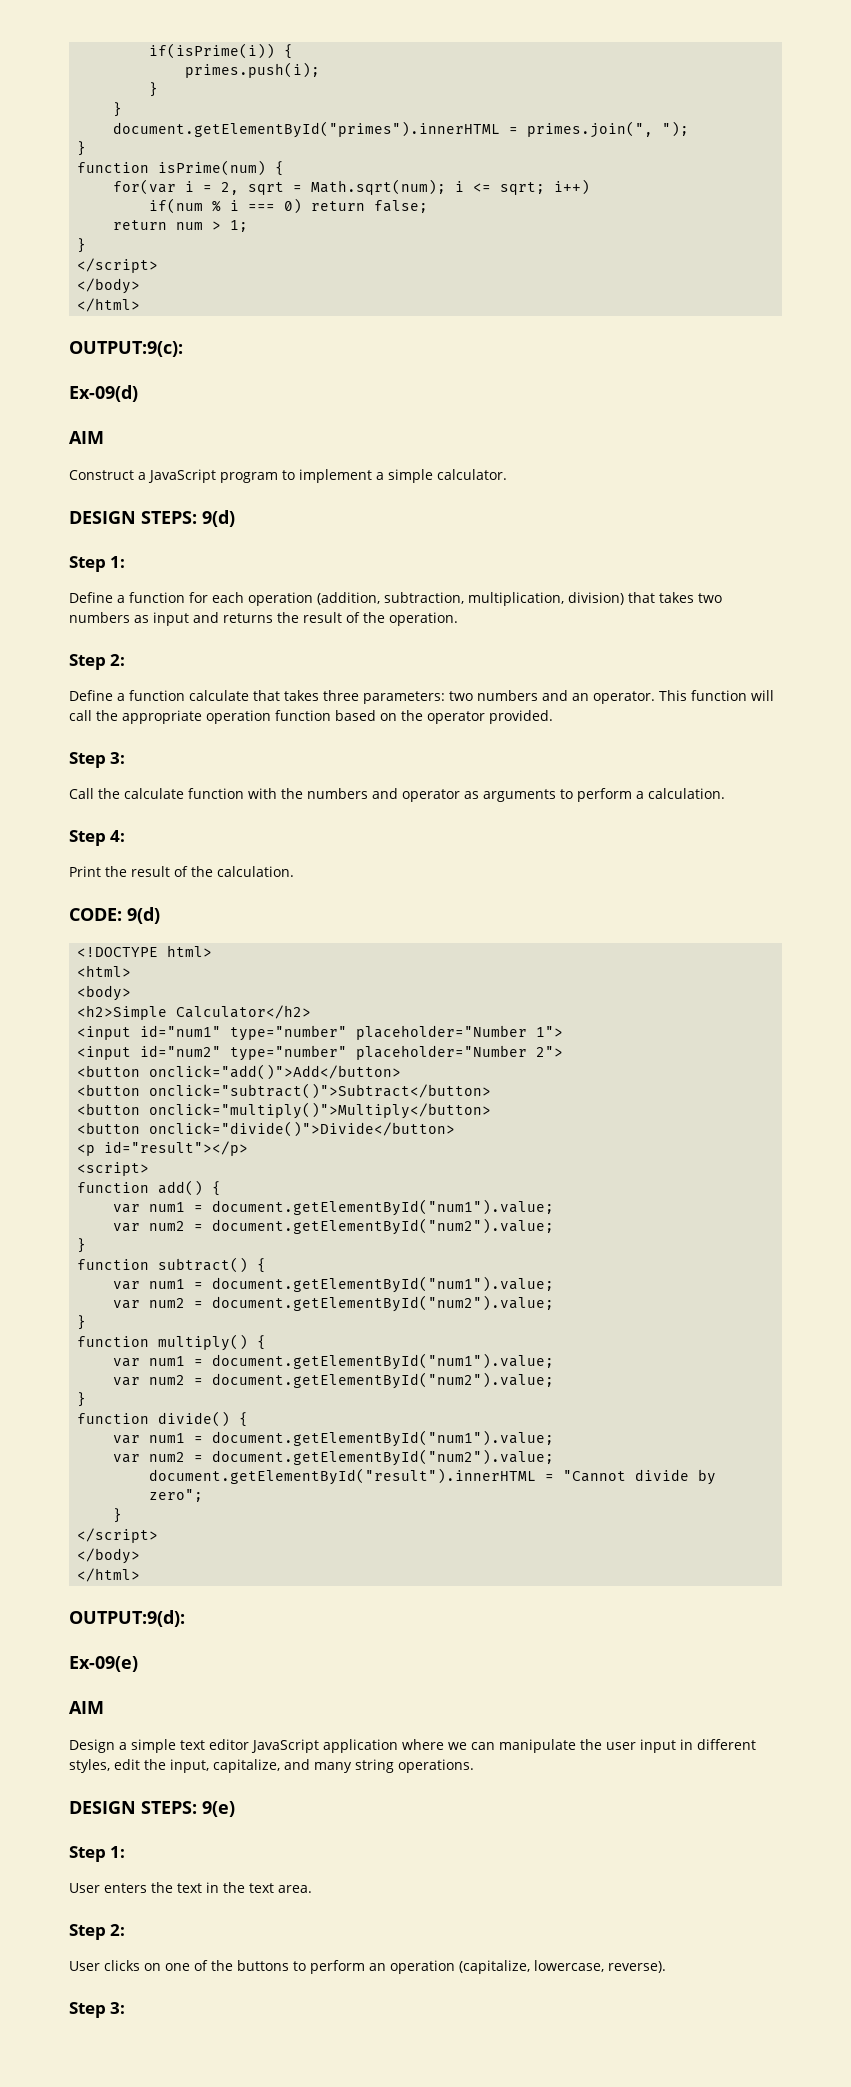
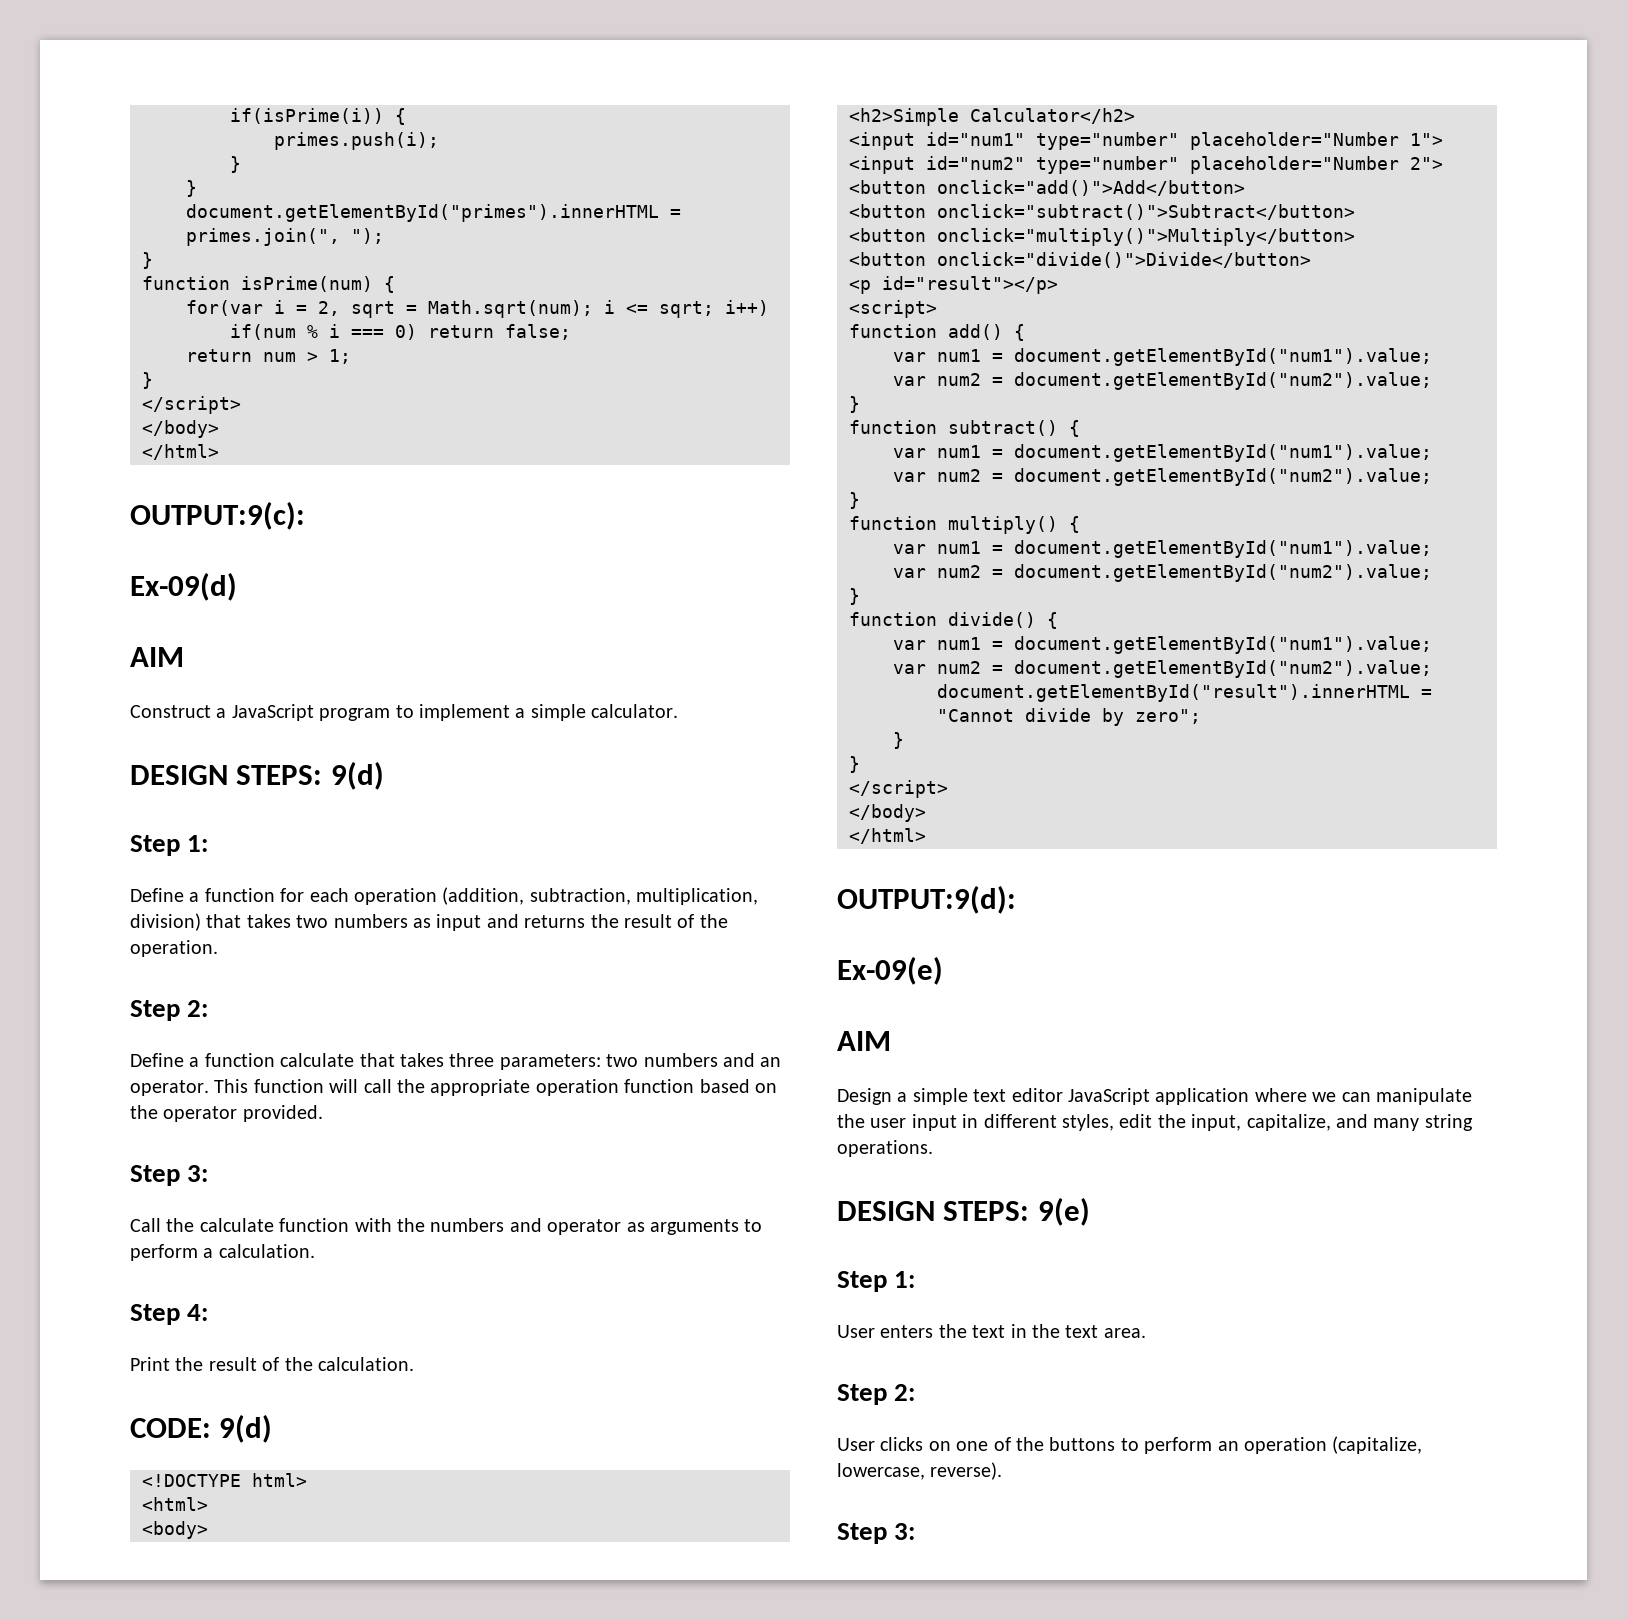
  document.getElementById("result").innerHTML = "Cannot divide by zero";
+ }

